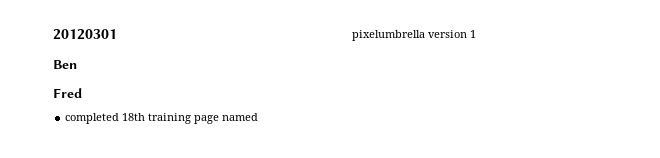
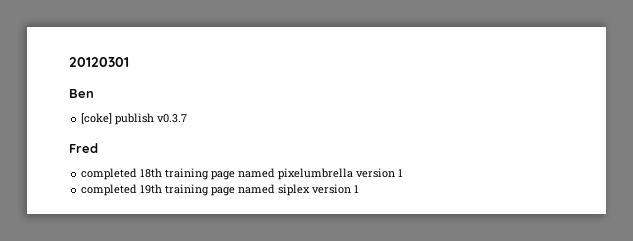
+ [coke] publish v0.3.7
+ completed 19th training page named siplex version 1

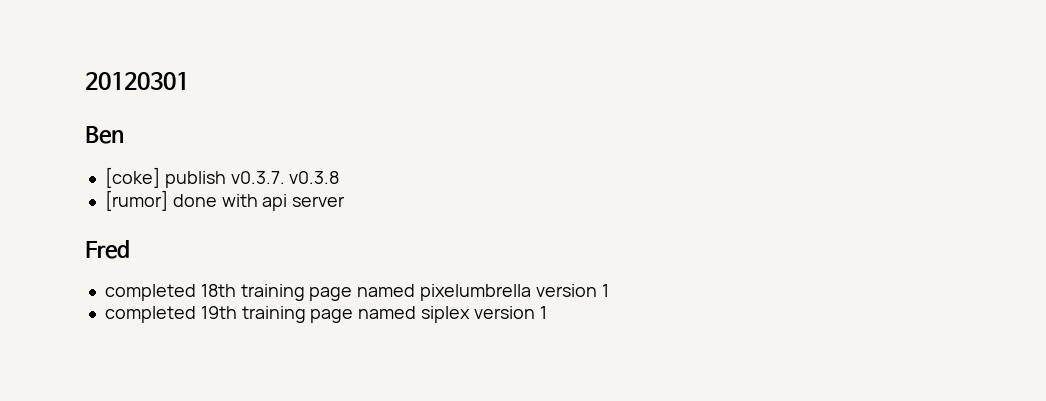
- [coke] publish v0.3.7
+ [coke] publish v0.3.7. v0.3.8
+ [rumor] done with api server

